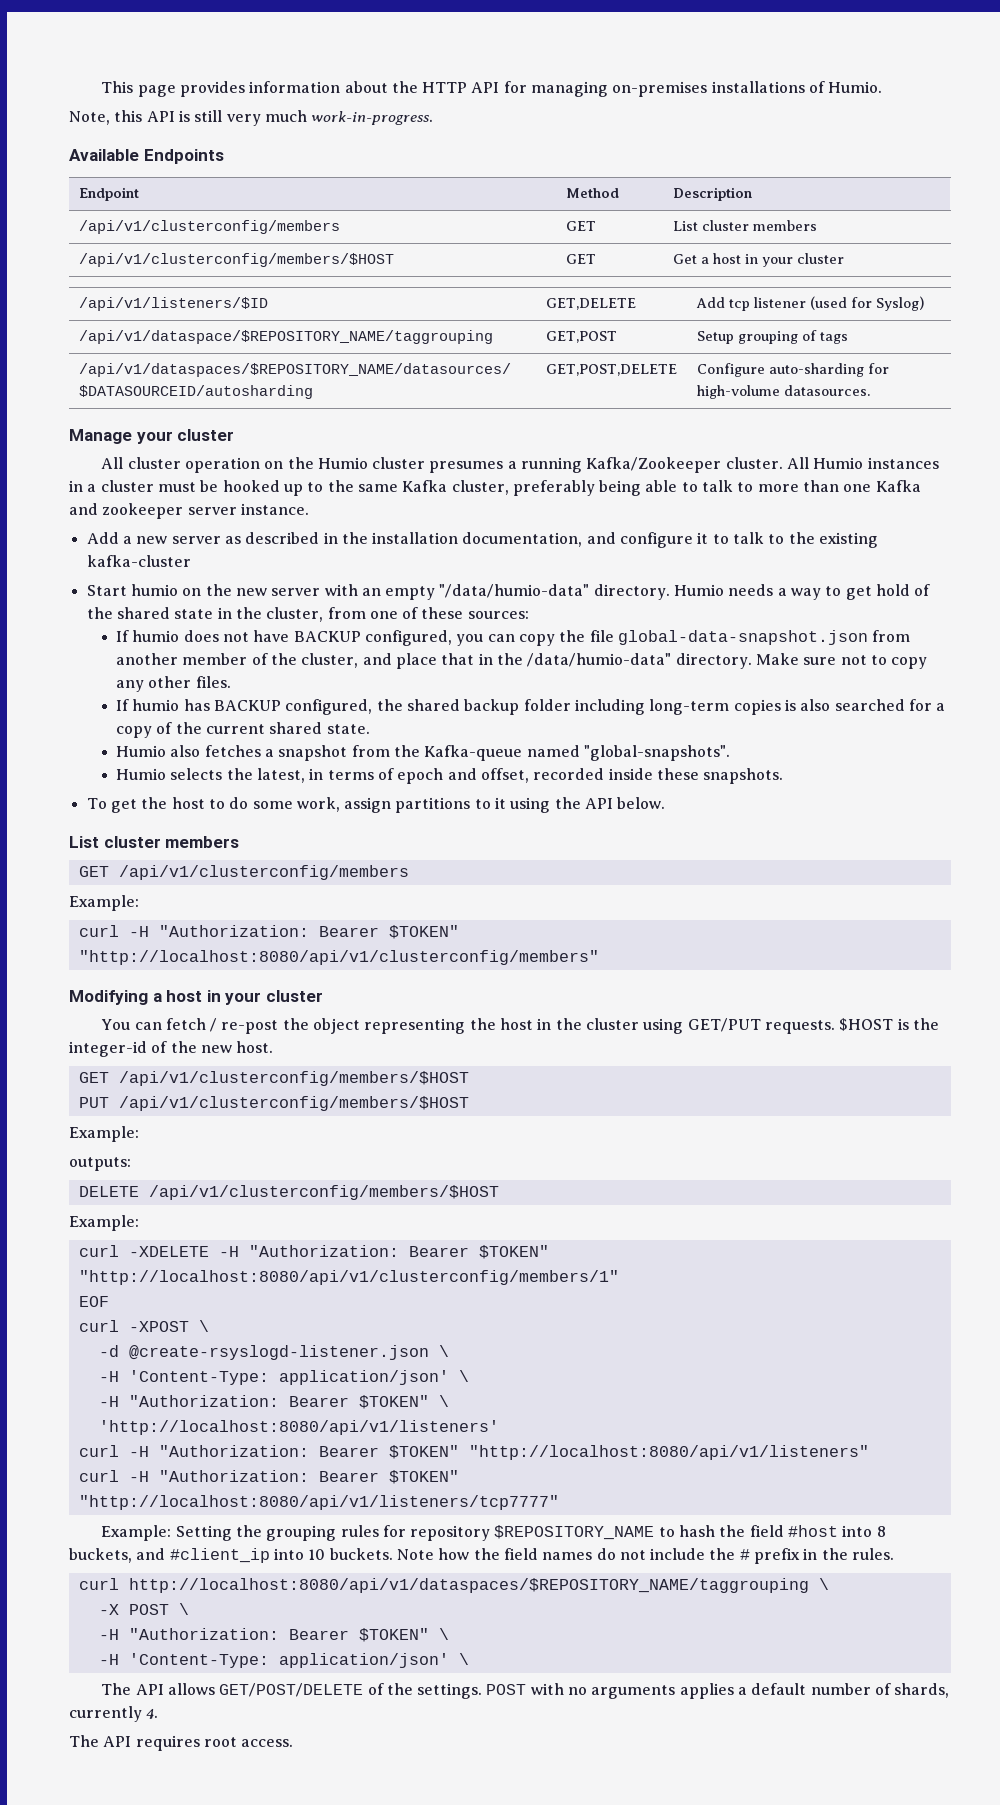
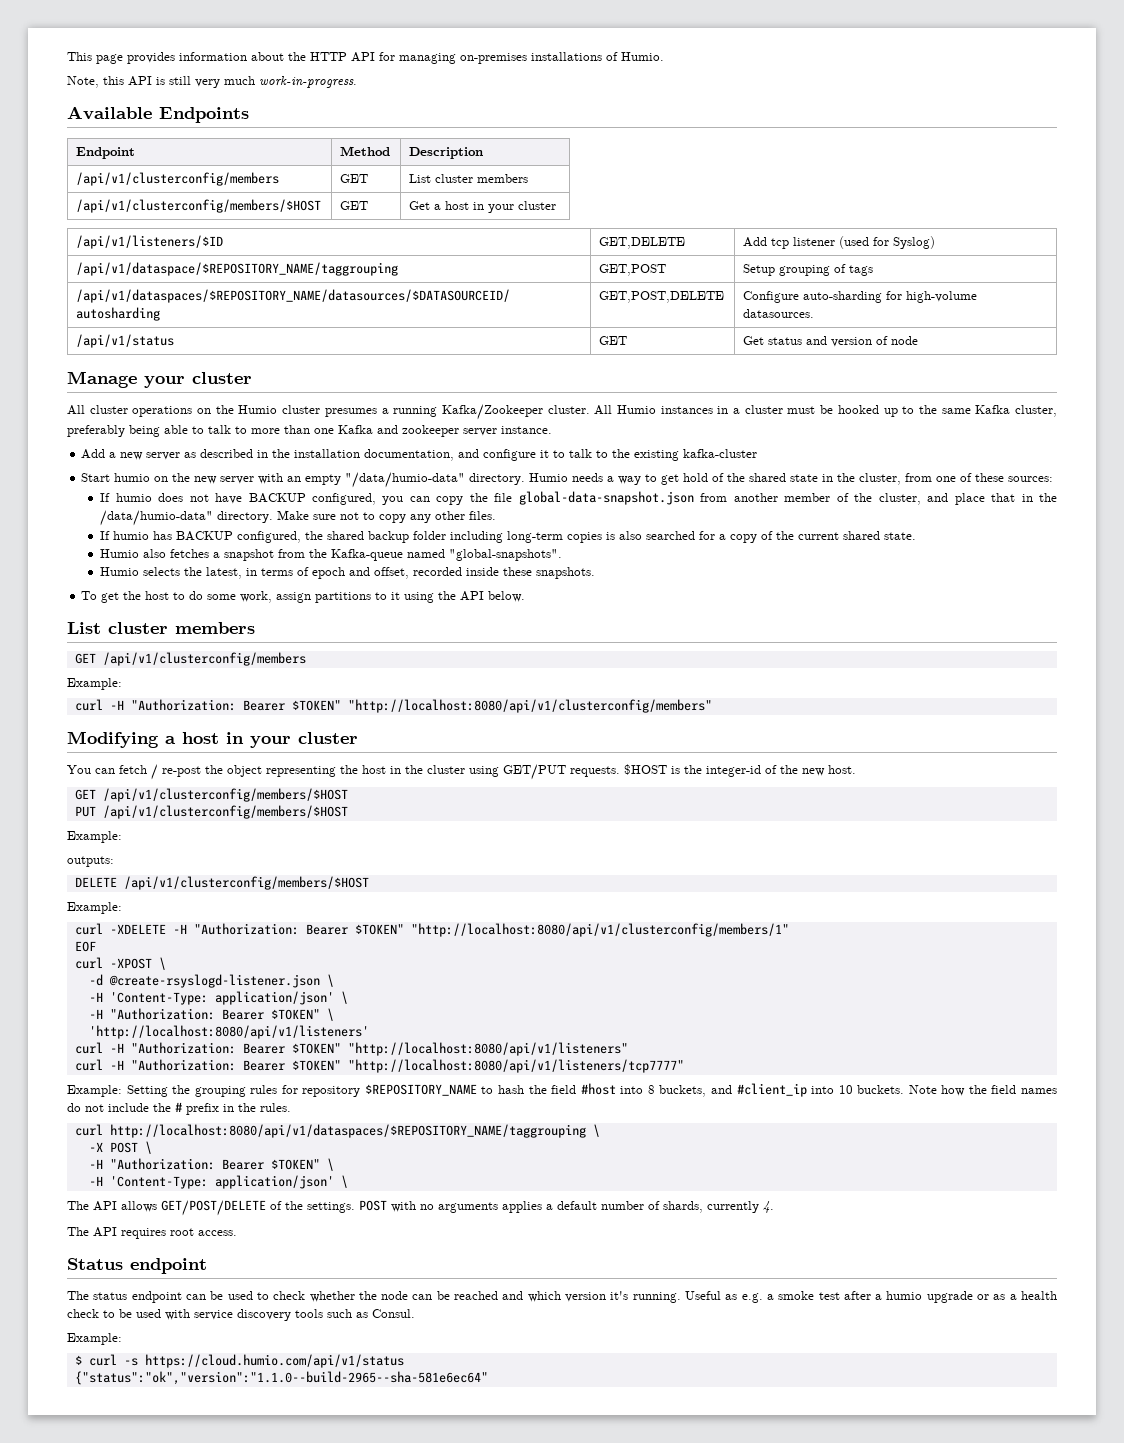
+ /api/v1/status | GET | Get status and version of node
- All cluster operation on the Humio cluster presumes a running Kafka/Zookeeper cluster.
+ All cluster operations on the Humio cluster presumes a running Kafka/Zookeeper cluster.
+ Status endpoint
+ The status endpoint can be used to check whether the node can be reached and which version it's running. Useful as e.g. a smoke test after a humio upgrade or as a health check to be used with service discovery tools such as Consul.
+ Example:
+ $ curl -s https://cloud.humio.com/api/v1/status
+ {"status":"ok","version":"1.1.0--build-2965--sha-581e6ec64"

